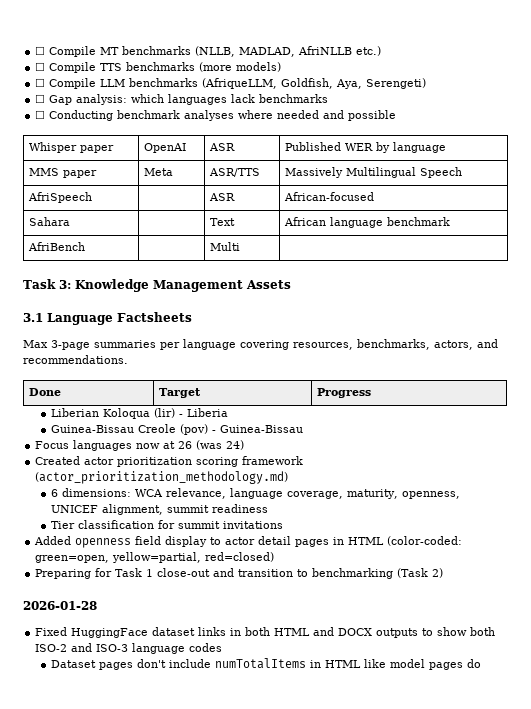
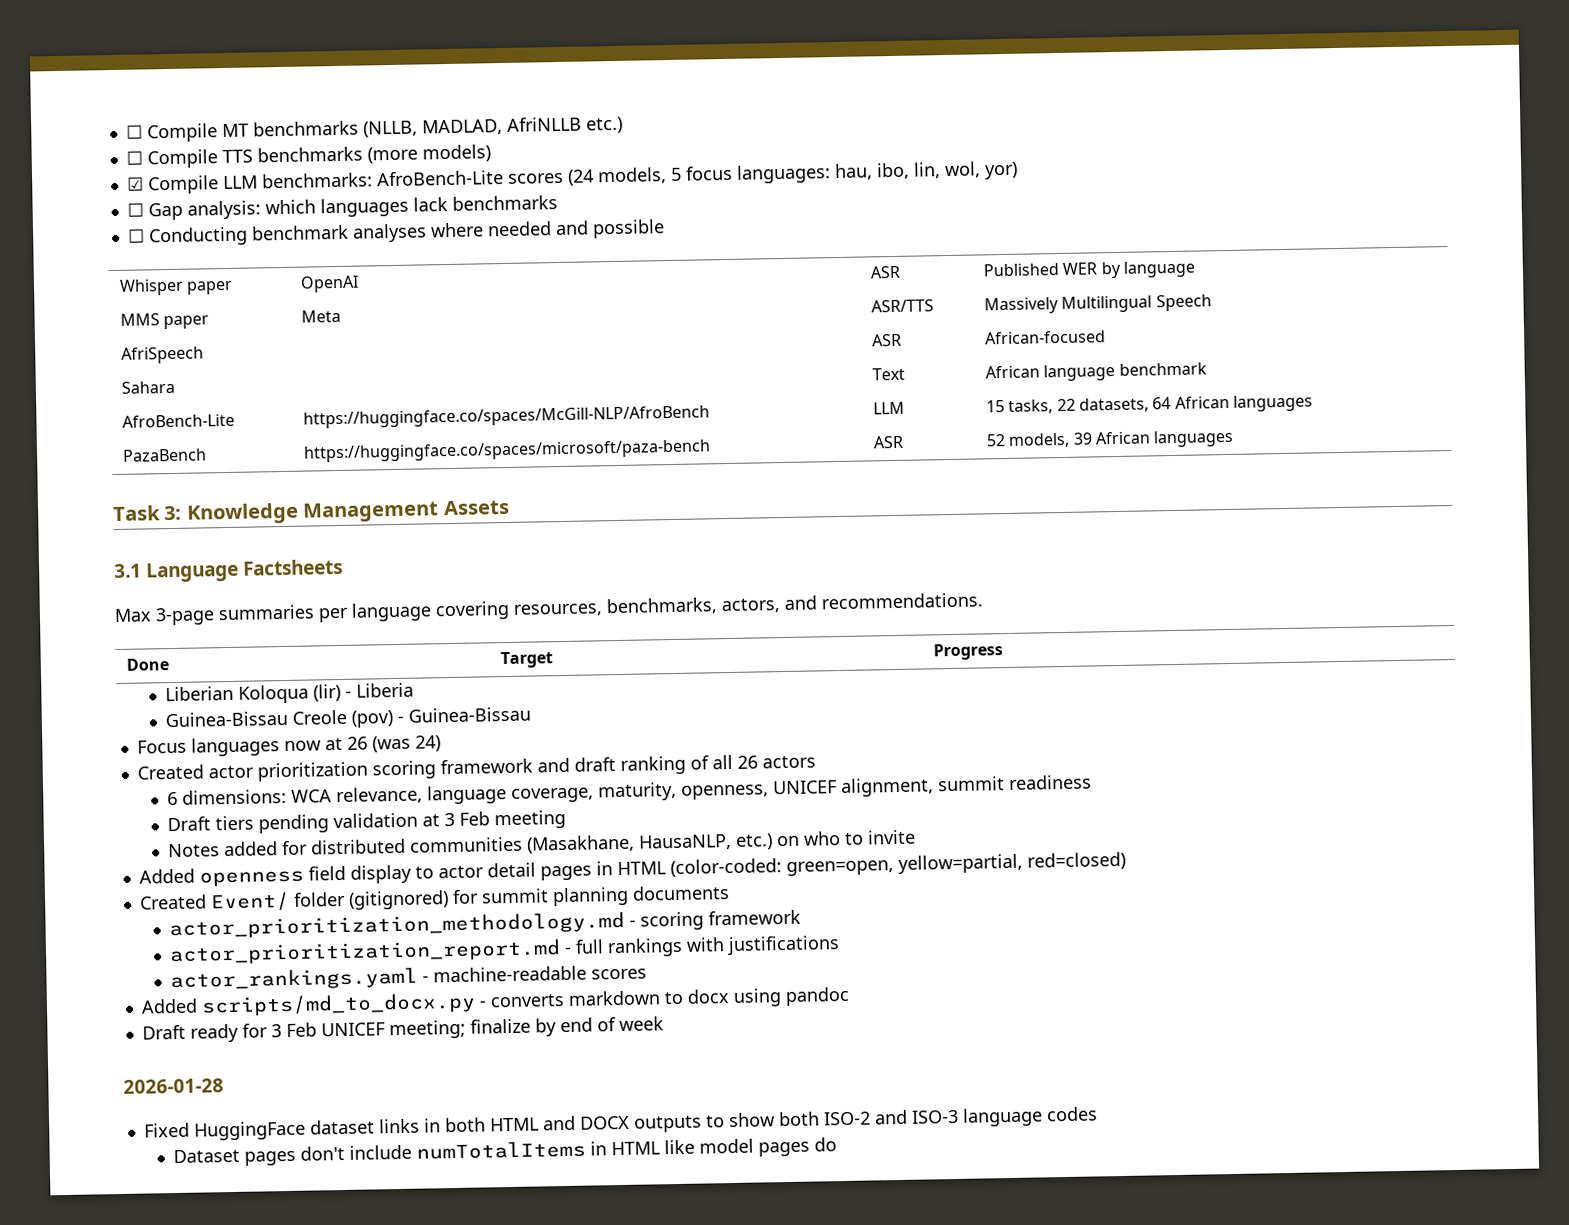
- ☐ Compile LLM benchmarks (AfriqueLLM, Goldfish, Aya, Serengeti)
+ ☑ Compile LLM benchmarks: AfroBench-Lite scores (24 models, 5 focus languages: hau, ibo, lin, wol, yor)
- AfriBench | | Multi |
+ AfroBench-Lite | https://huggingface.co/spaces/McGill-NLP/AfroBench | LLM | 15 tasks, 22 datasets, 64 African languages
+ PazaBench | https://huggingface.co/spaces/microsoft/paza-bench | ASR | 52 models, 39 African languages
- Created actor prioritization scoring framework (actor_prioritization_methodology.md)
+ Created actor prioritization scoring framework and draft ranking of all 26 actors
- Tier classification for summit invitations
+ Draft tiers pending validation at 3 Feb meeting
+ Notes added for distributed communities (Masakhane, HausaNLP, etc.) on who to invite
- Preparing for Task 1 close-out and transition to benchmarking (Task 2)
+ Created Event/ folder (gitignored) for summit planning documents
+ actor_prioritization_methodology.md - scoring framework
+ actor_prioritization_report.md - full rankings with justifications
+ actor_rankings.yaml - machine-readable scores
+ Added scripts/md_to_docx.py - converts markdown to docx using pandoc
+ Draft ready for 3 Feb UNICEF meeting; finalize by end of week

